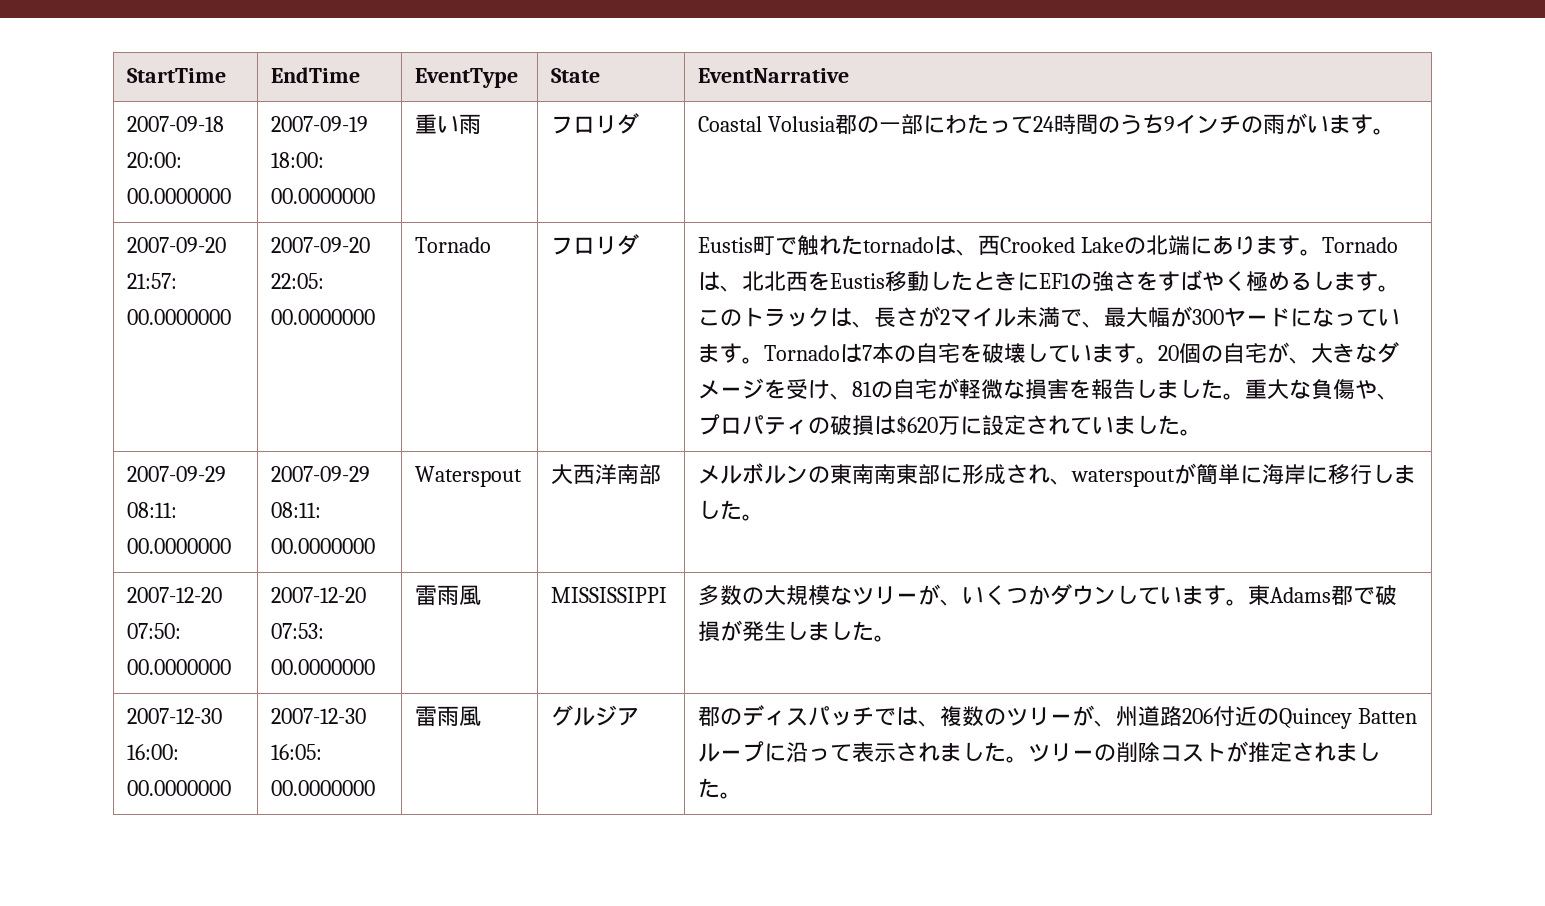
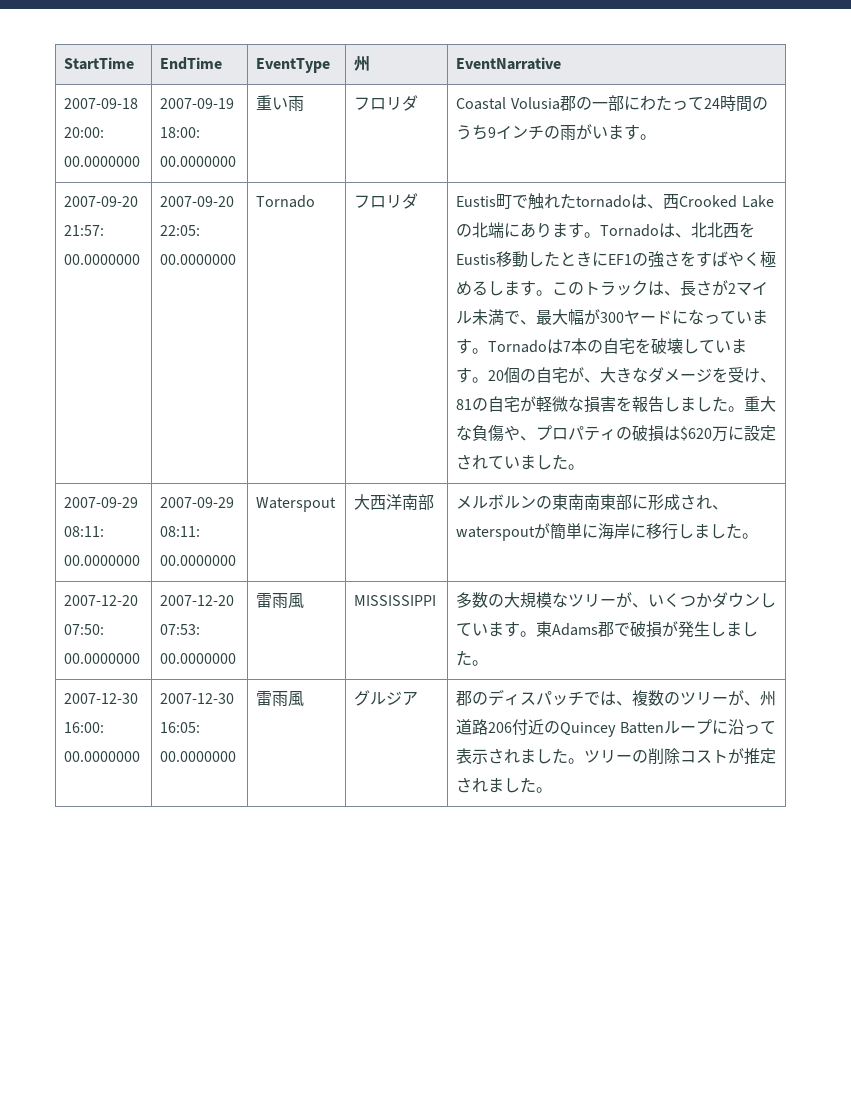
- StartTime | EndTime | EventType | State | EventNarrative
+ StartTime | EndTime | EventType | 州 | EventNarrative

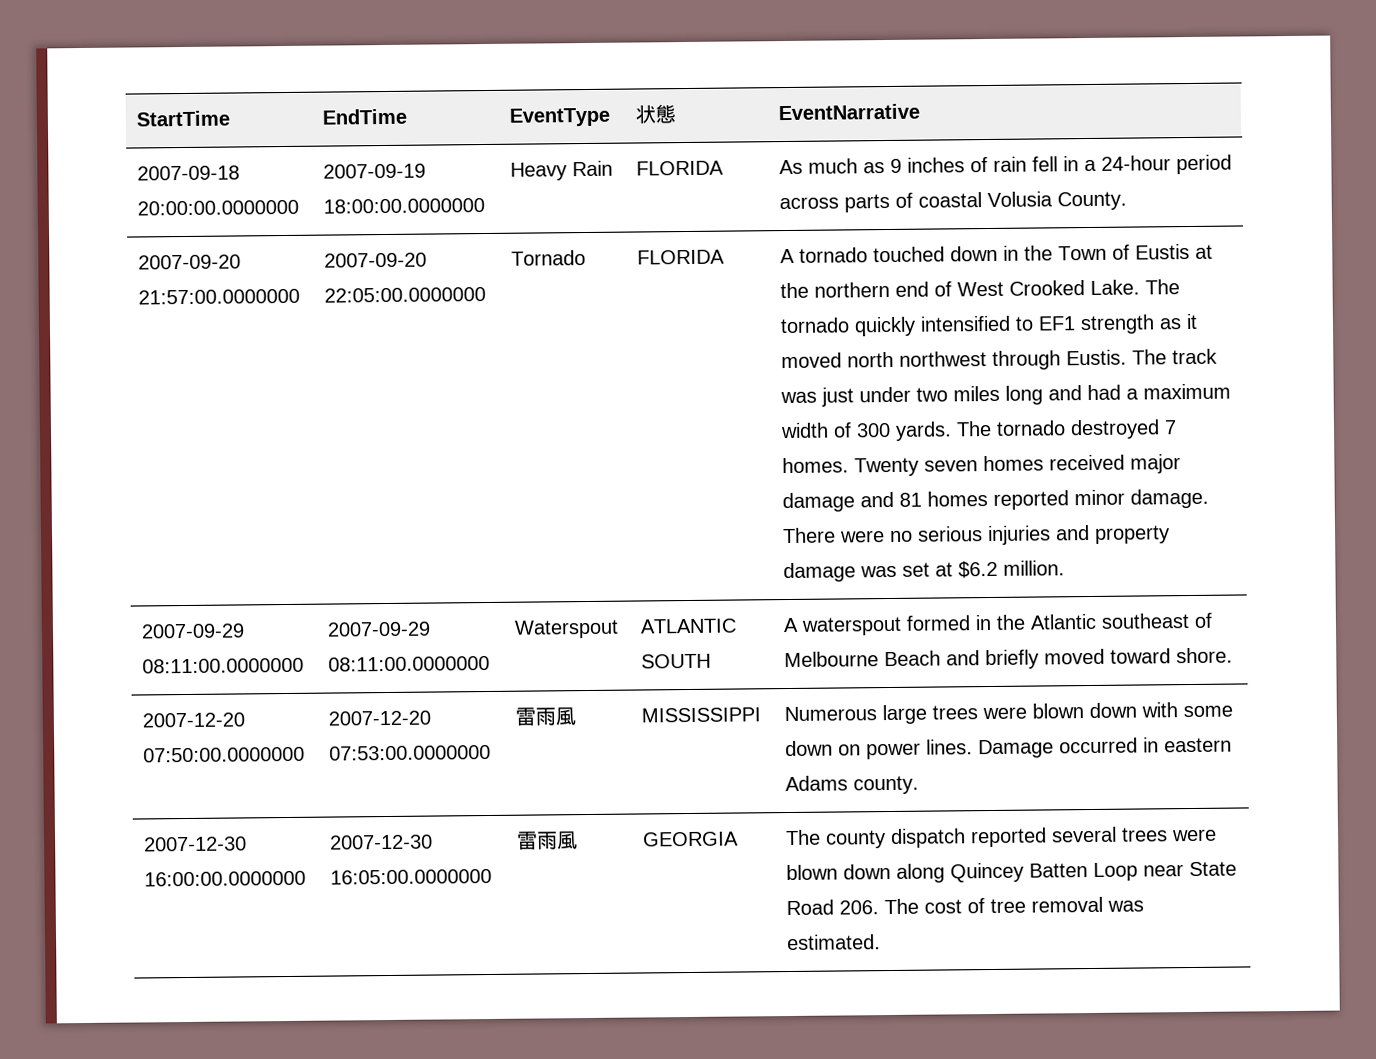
- StartTime | EndTime | EventType | 州 | EventNarrative
+ StartTime | EndTime | EventType | 状態 | EventNarrative
- 2007-09-18 20:00: 00.0000000 | 2007-09-19 18:00: 00.0000000 | 重い雨 | フロリダ | Coastal Volusia郡の一部にわたって24時間のうち9インチの雨がいます。
- 2007-09-20 21:57: 00.0000000 | 2007-09-20 22:05: 00.0000000
+ 2007-09-18 20:00:00.0000000 | 2007-09-19 18:00:00.0000000 | Heavy Rain | FLORIDA | As much as 9 inches of rain fell in a 24-hour period across parts of coastal Volusia County.
+ 2007-09-20 21:57:00.0000000 | 2007-09-20 22:05:00.0000000
- フロリダ | Eustis町で触れたtornadoは、西Crooked Lakeの北端にあります。Tornadoは、北北西をEustis移動したときにEF1の強さをすばやく極めるします。このトラックは、長さが2マイル未満で、最大幅が300ヤードになっています。Tornadoは7本の自宅を破壊しています。20個の自宅が、大きなダメージを受け、81の自宅が軽微な損害を報告しました。重大な負傷や、プロパティの破損は$620万に設定されていました。
- 2007-09-29 08:11: 00.0000000 | 2007-09-29 08:11: 00.0000000 | Waterspout | 大西洋南部 | メルボルンの東南南東部に形成され、waterspoutが簡単に海岸に移行しました。
- 2007-12-20 07:50: 00.0000000 | 2007-12-20 07:53: 00.0000000 | 雷雨風 | MISSISSIPPI | 多数の大規模なツリーが、いくつかダウンしています。東Adams郡で破損が発生しました。
- 2007-12-30 16:00: 00.0000000 | 2007-12-30 16:05: 00.0000000 | 雷雨風 | グルジア | 郡のディスパッチでは、複数のツリーが、州道路206付近のQuincey Battenループに沿って表示されました。ツリーの削除コストが推定されました。
+ FLORIDA | A tornado touched down in the Town of Eustis at the northern end of West Crooked Lake. The tornado quickly intensified to EF1 strength as it moved north northwest through Eustis. The track was just under two miles long and had a maximum width of 300 yards. The tornado destroyed 7 homes. Twenty seven homes received major damage and 81 homes reported minor damage. There were no serious injuries and property damage was set at $6.2 million.
+ 2007-09-29 08:11:00.0000000 | 2007-09-29 08:11:00.0000000 | Waterspout | ATLANTIC SOUTH | A waterspout formed in the Atlantic southeast of Melbourne Beach and briefly moved toward shore.
+ 2007-12-20 07:50:00.0000000 | 2007-12-20 07:53:00.0000000 | 雷雨風 | MISSISSIPPI | Numerous large trees were blown down with some down on power lines. Damage occurred in eastern Adams county.
+ 2007-12-30 16:00:00.0000000 | 2007-12-30 16:05:00.0000000 | 雷雨風 | GEORGIA | The county dispatch reported several trees were blown down along Quincey Batten Loop near State Road 206. The cost of tree removal was estimated.

